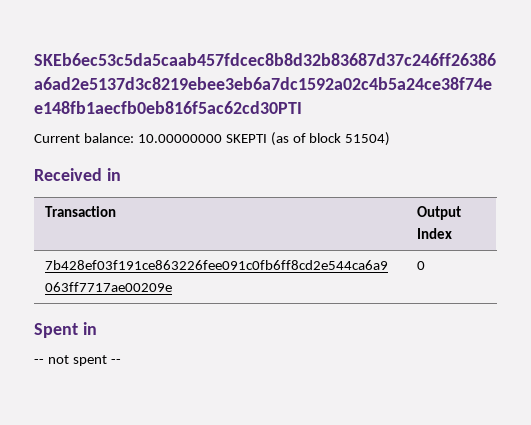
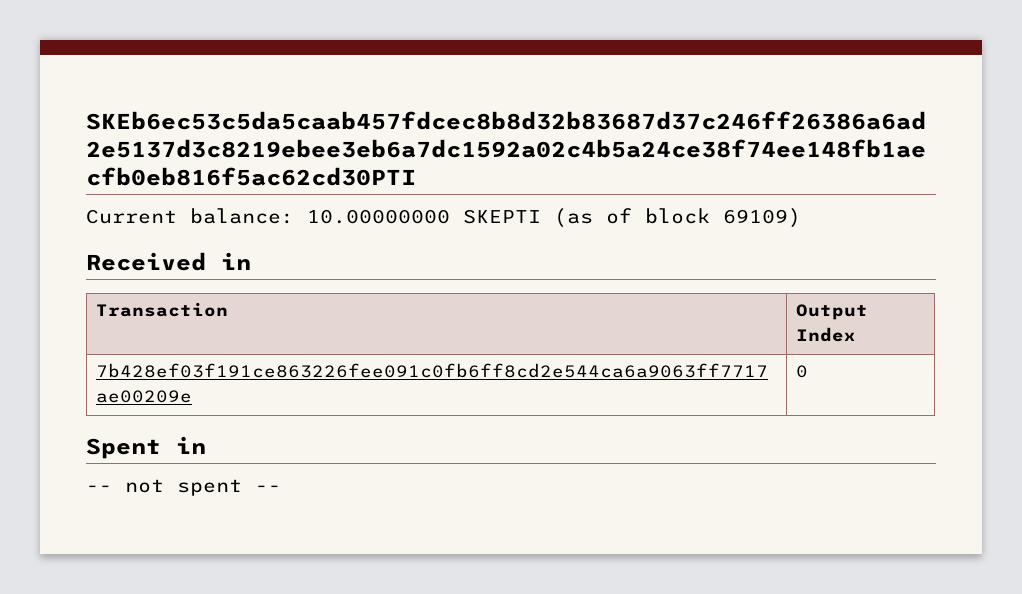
- Current balance: 10.00000000 SKEPTI (as of block 51504)
+ Current balance: 10.00000000 SKEPTI (as of block 69109)

